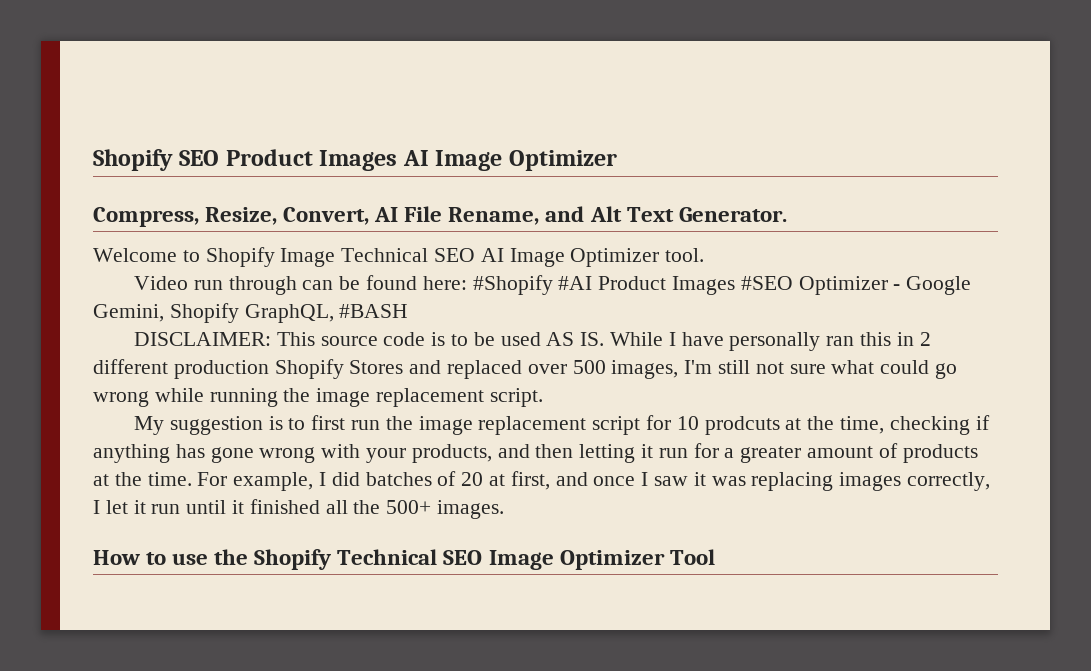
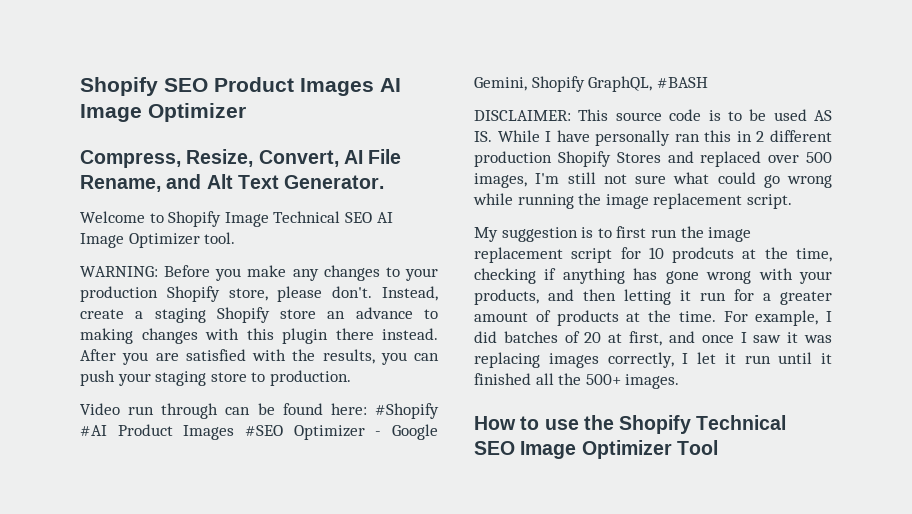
+ WARNING: Before you make any changes to your production Shopify store, please don't. Instead, create a staging Shopify store an advance to making changes with this plugin there instead. After you are satisfied with the results, you can push your staging store to production.

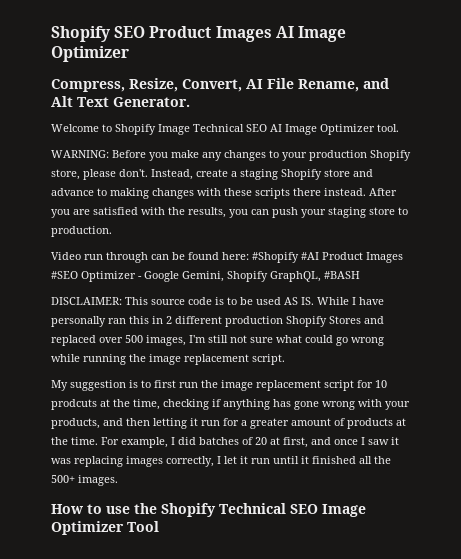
- Instead, create a staging Shopify store an advance to making changes with this plugin there instead.
+ Instead, create a staging Shopify store and advance to making changes with these scripts there instead.

